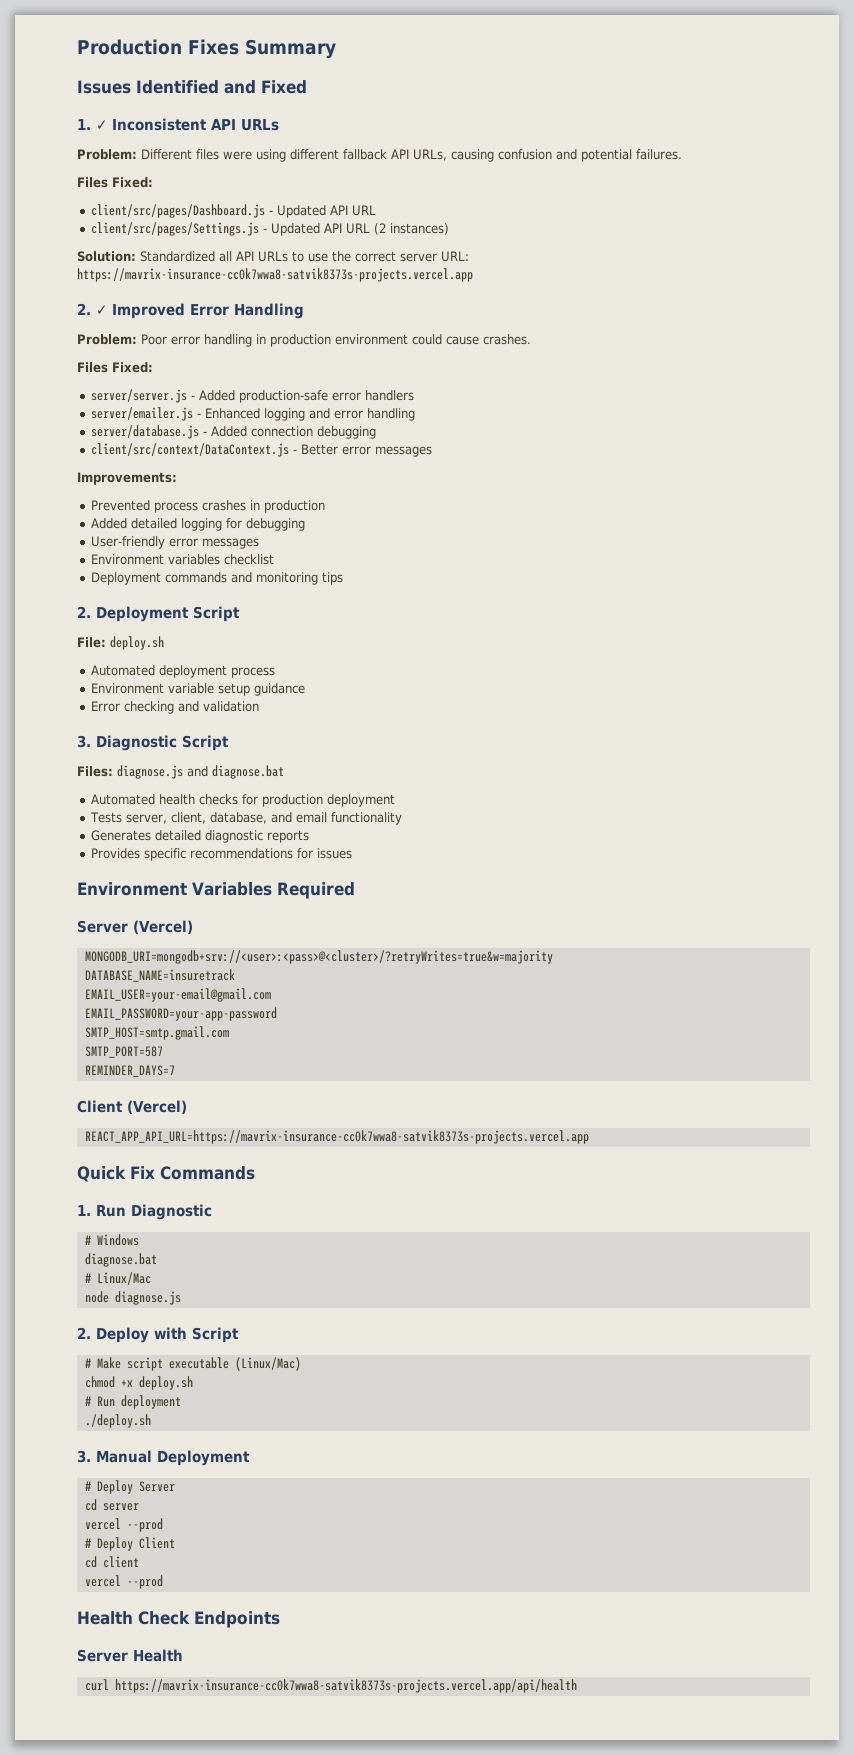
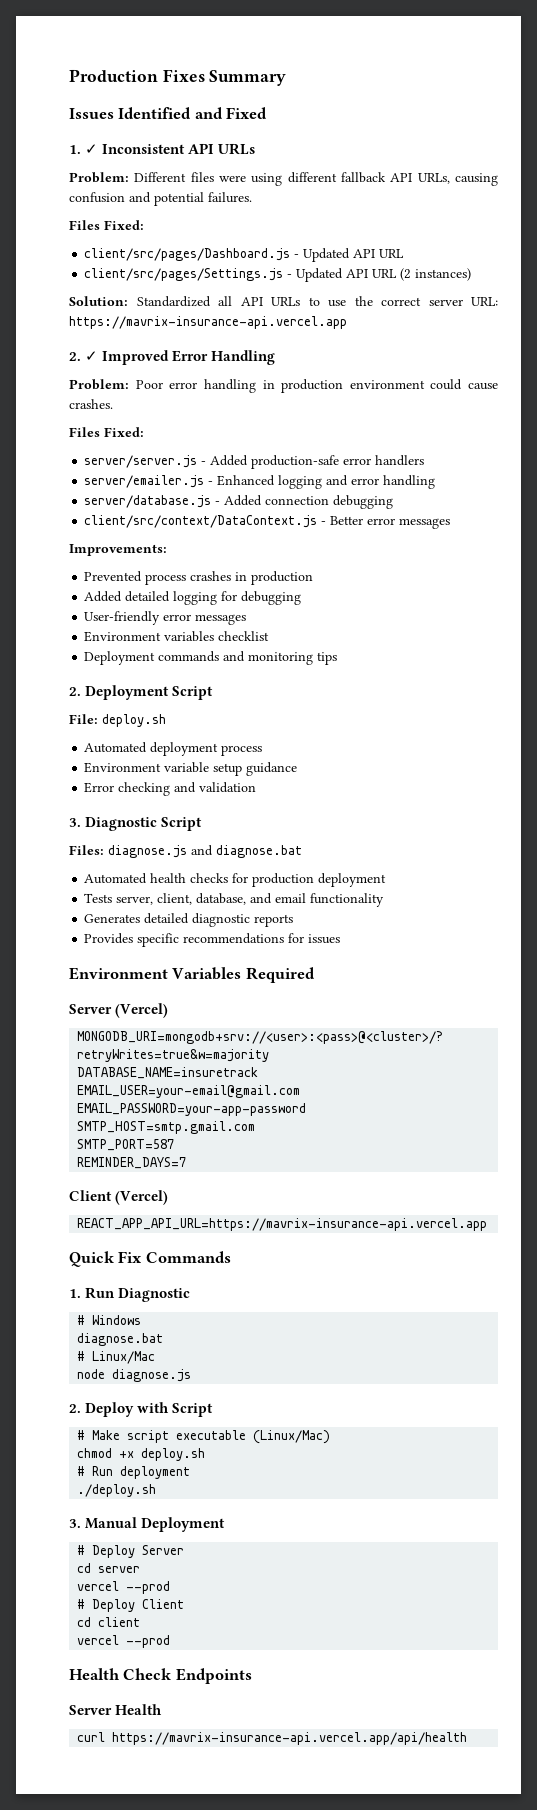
- Solution: Standardized all API URLs to use the correct server URL: https://mavrix-insurance-cc0k7wwa8-satvik8373s-projects.vercel.app
+ Solution: Standardized all API URLs to use the correct server URL: https://mavrix-insurance-api.vercel.app
- REACT_APP_API_URL=https://mavrix-insurance-cc0k7wwa8-satvik8373s-projects.vercel.app
+ REACT_APP_API_URL=https://mavrix-insurance-api.vercel.app
- curl https://mavrix-insurance-cc0k7wwa8-satvik8373s-projects.vercel.app/api/health
+ curl https://mavrix-insurance-api.vercel.app/api/health

